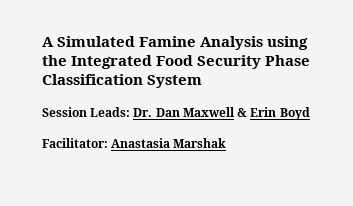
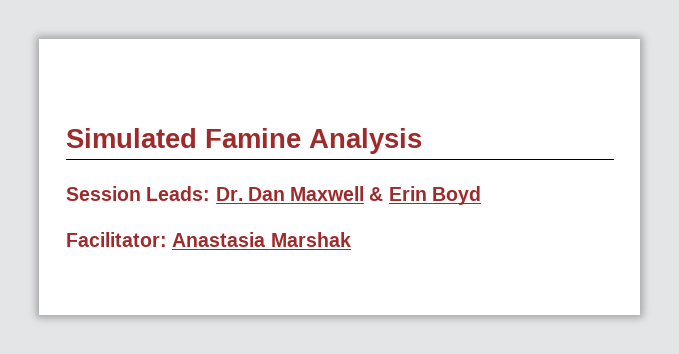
- A Simulated Famine Analysis using the Integrated Food Security Phase Classification System
+ Simulated Famine Analysis

